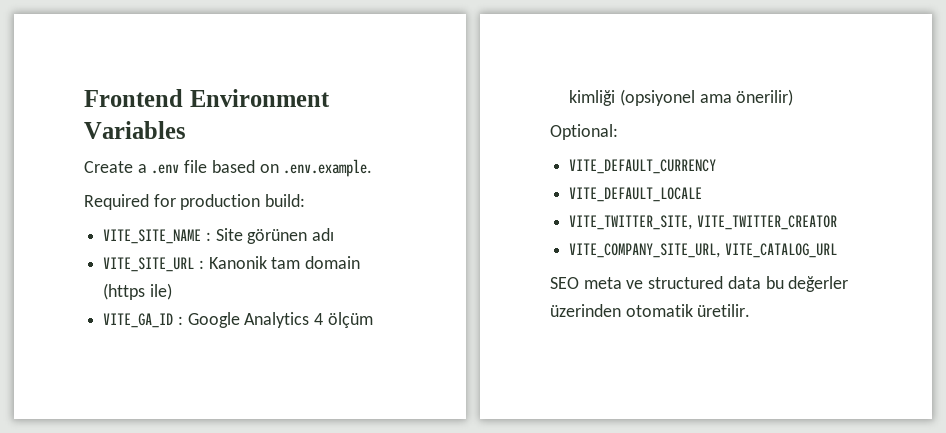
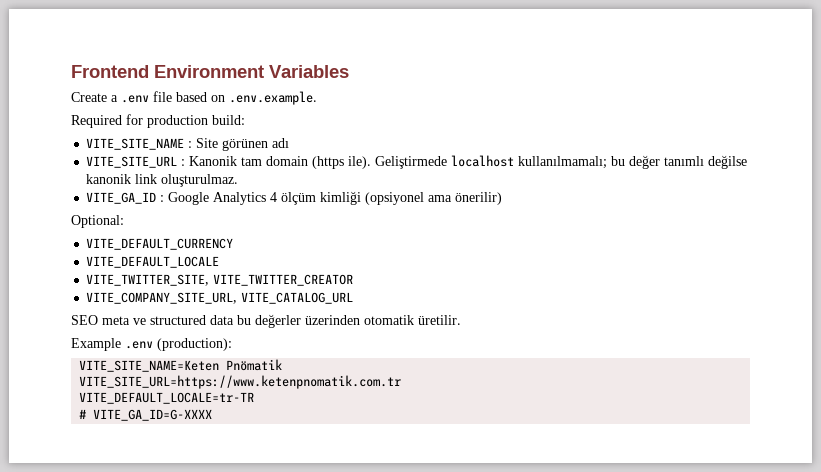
- VITE_SITE_URL : Kanonik tam domain (https ile)
+ VITE_SITE_URL : Kanonik tam domain (https ile). Geliştirmede localhost kullanılmamalı; bu değer tanımlı değilse kanonik link oluşturulmaz.
+ Example .env (production):
+ VITE_SITE_NAME=Keten Pnömatik
+ VITE_SITE_URL=https://www.ketenpnomatik.com.tr
+ VITE_DEFAULT_LOCALE=tr-TR
+ # VITE_GA_ID=G-XXXX

